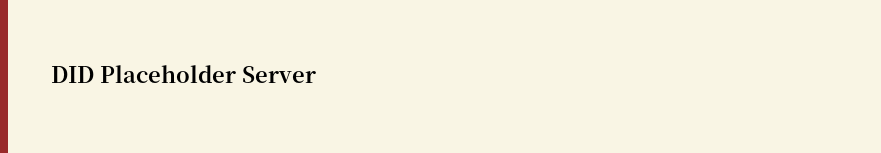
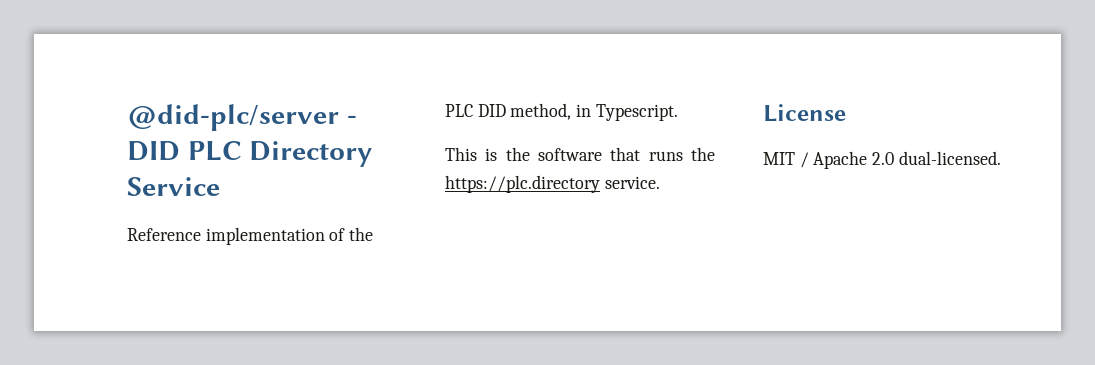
- DID Placeholder Server
+ @did-plc/server - DID PLC Directory Service
+ Reference implementation of the PLC DID method, in Typescript.
+ This is the software that runs the https://plc.directory service.
+ License
+ MIT / Apache 2.0 dual-licensed.

